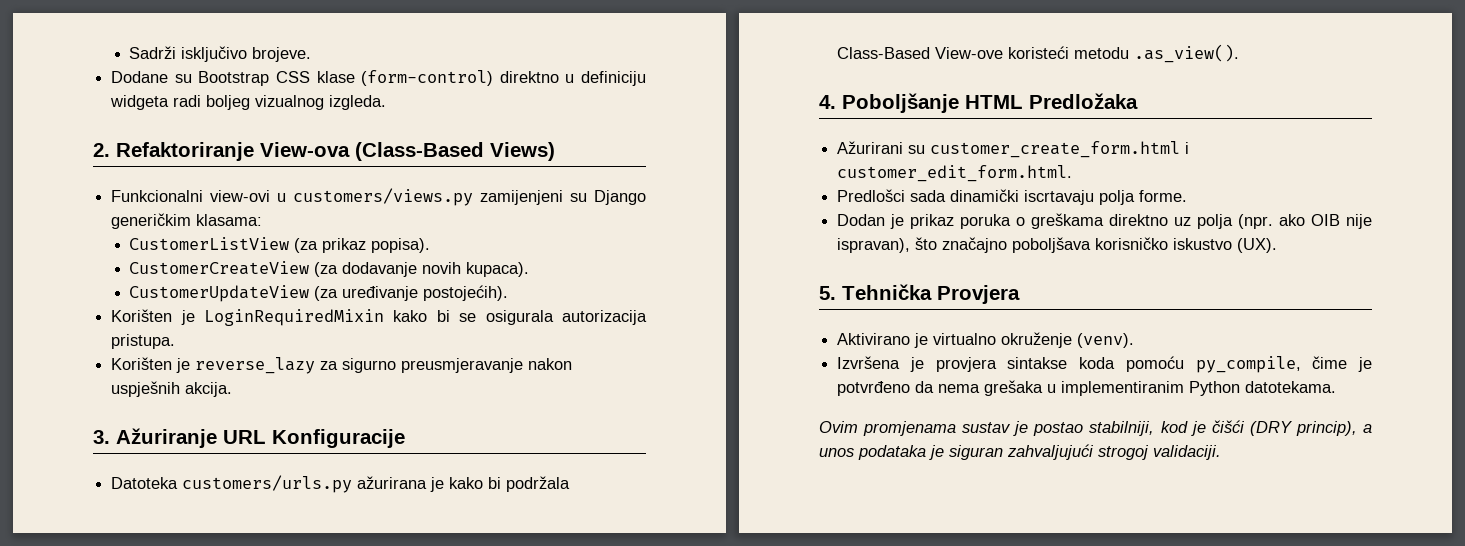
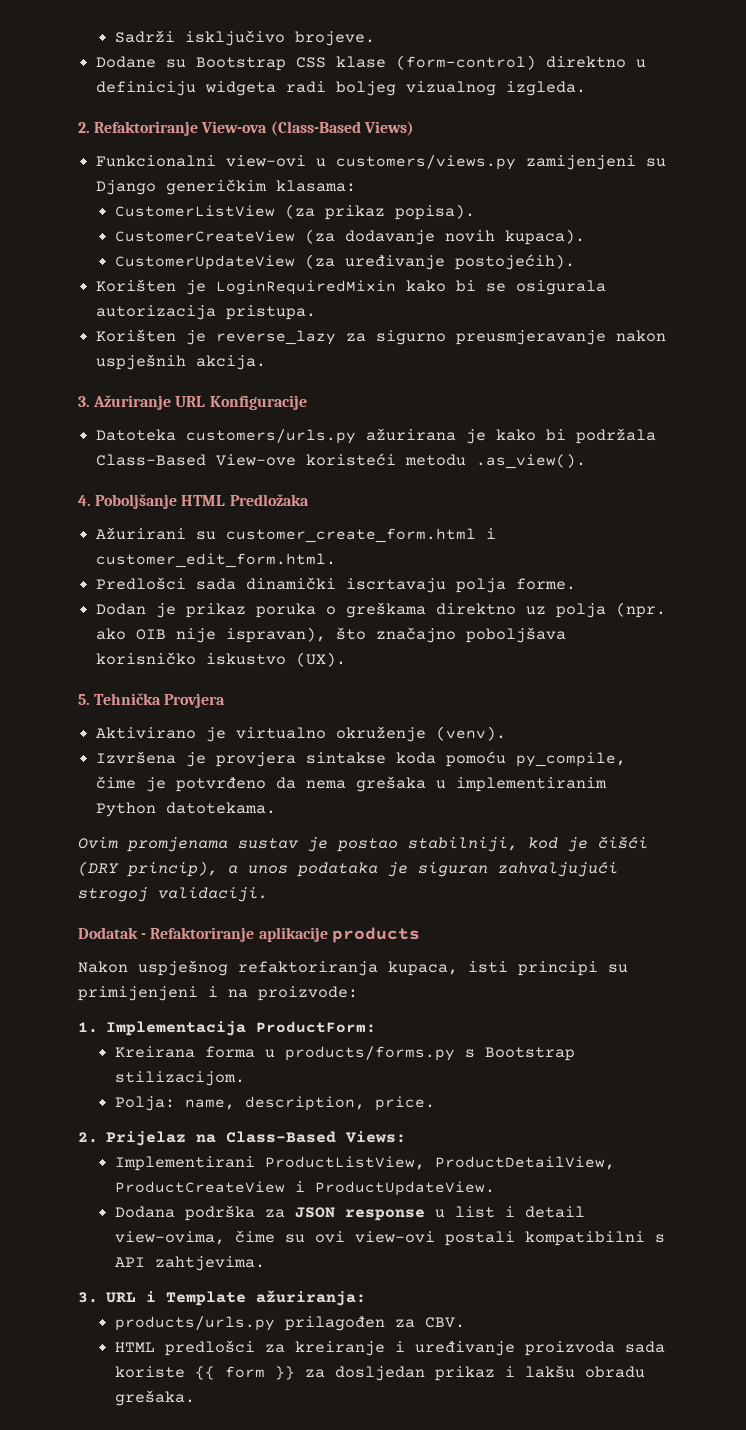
+ Dodatak - Refaktoriranje aplikacije products
+ Nakon uspješnog refaktoriranja kupaca, isti principi su primijenjeni i na proizvode:
+ 1. Implementacija ProductForm:
+ Kreirana forma u products/forms.py s Bootstrap stilizacijom.
+ Polja: name, description, price.
+ 2. Prijelaz na Class-Based Views:
+ Implementirani ProductListView, ProductDetailView, ProductCreateView i ProductUpdateView.
+ Dodana podrška za JSON response u list i detail view-ovima, čime su ovi view-ovi postali kompatibilni s API zahtjevima.
+ 3. URL i Template ažuriranja:
+ products/urls.py prilagođen za CBV.
+ HTML predlošci za kreiranje i uređivanje proizvoda sada koriste {{ form }} za dosljedan prikaz i lakšu obradu grešaka.

